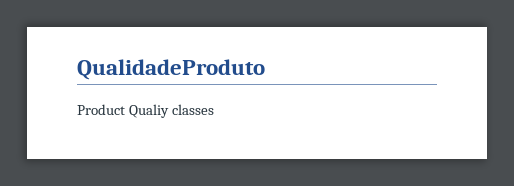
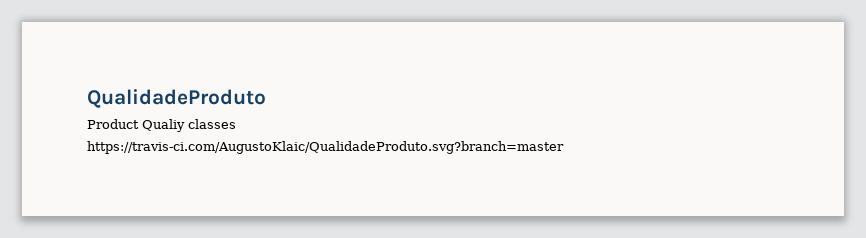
+ https://travis-ci.com/AugustoKlaic/QualidadeProduto.svg?branch=master

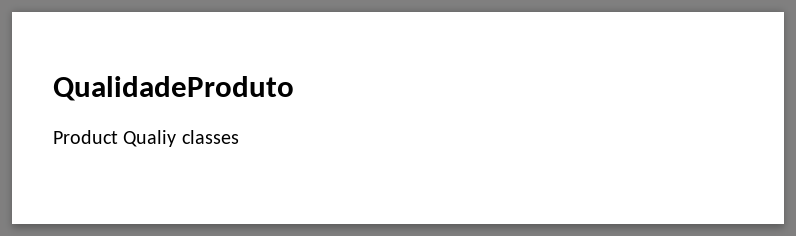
- https://travis-ci.com/AugustoKlaic/QualidadeProduto.svg?branch=master

